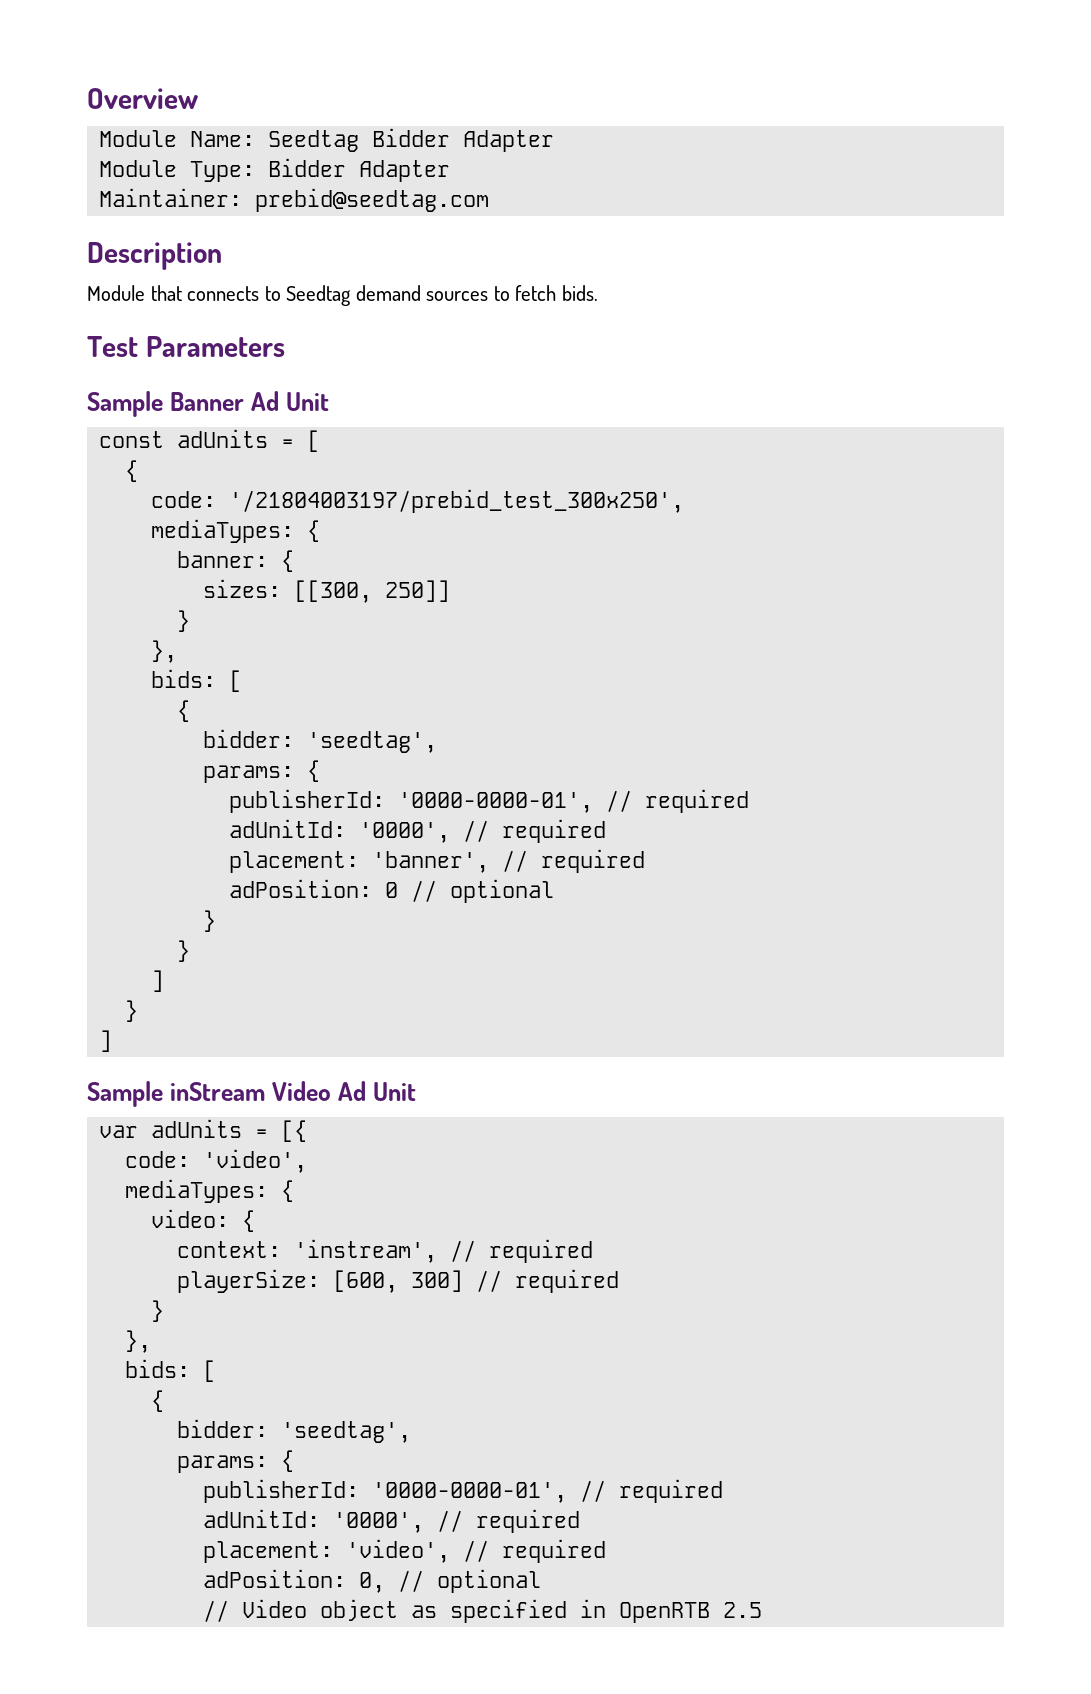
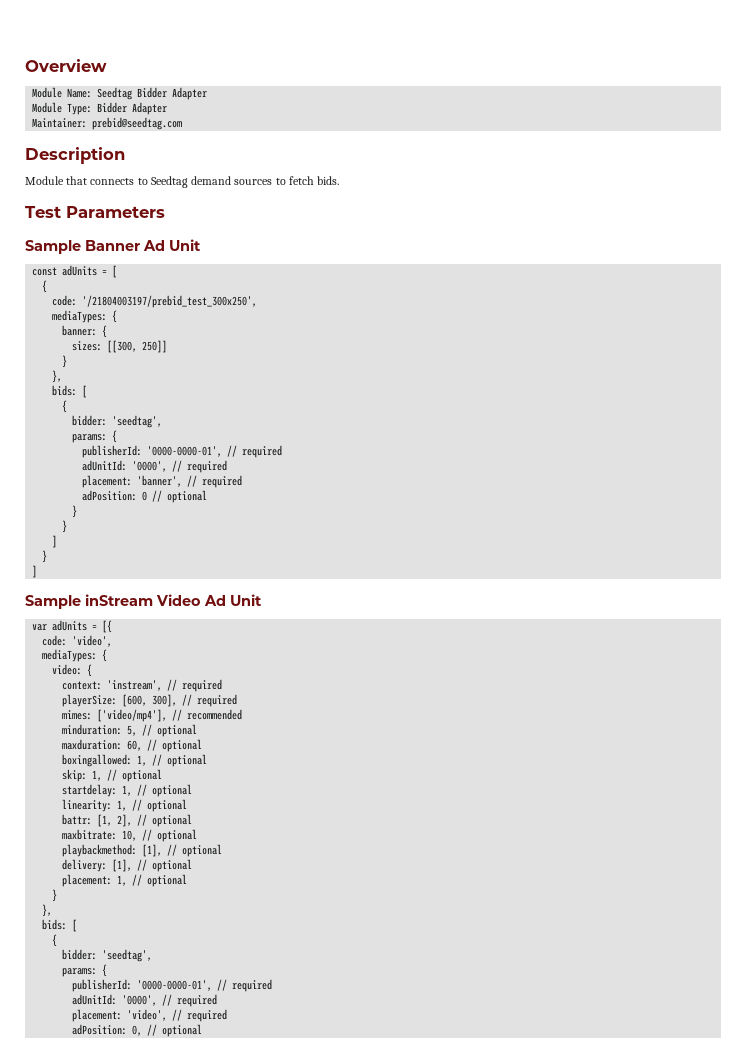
- playerSize: [600, 300] // required
+ playerSize: [600, 300], // required
+ mimes: ['video/mp4'], // recommended
+ minduration: 5, // optional
+ maxduration: 60, // optional
+ boxingallowed: 1, // optional
+ skip: 1, // optional
+ startdelay: 1, // optional
+ linearity: 1, // optional
+ battr: [1, 2], // optional
+ maxbitrate: 10, // optional
+ playbackmethod: [1], // optional
+ delivery: [1], // optional
+ placement: 1, // optional
- // Video object as specified in OpenRTB 2.5

